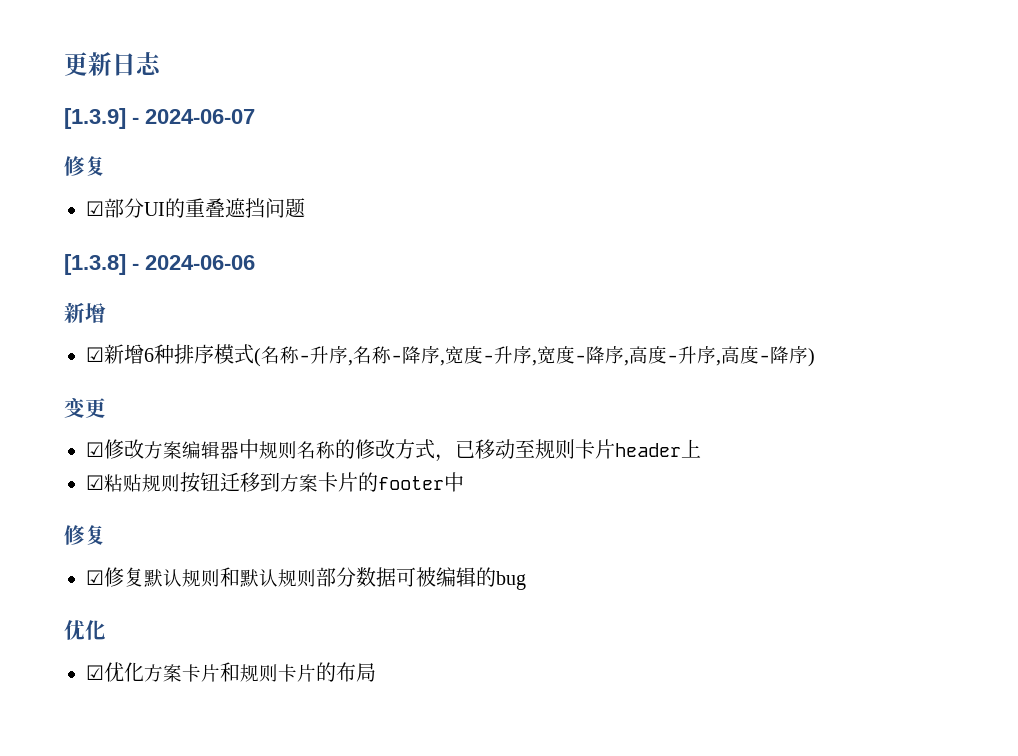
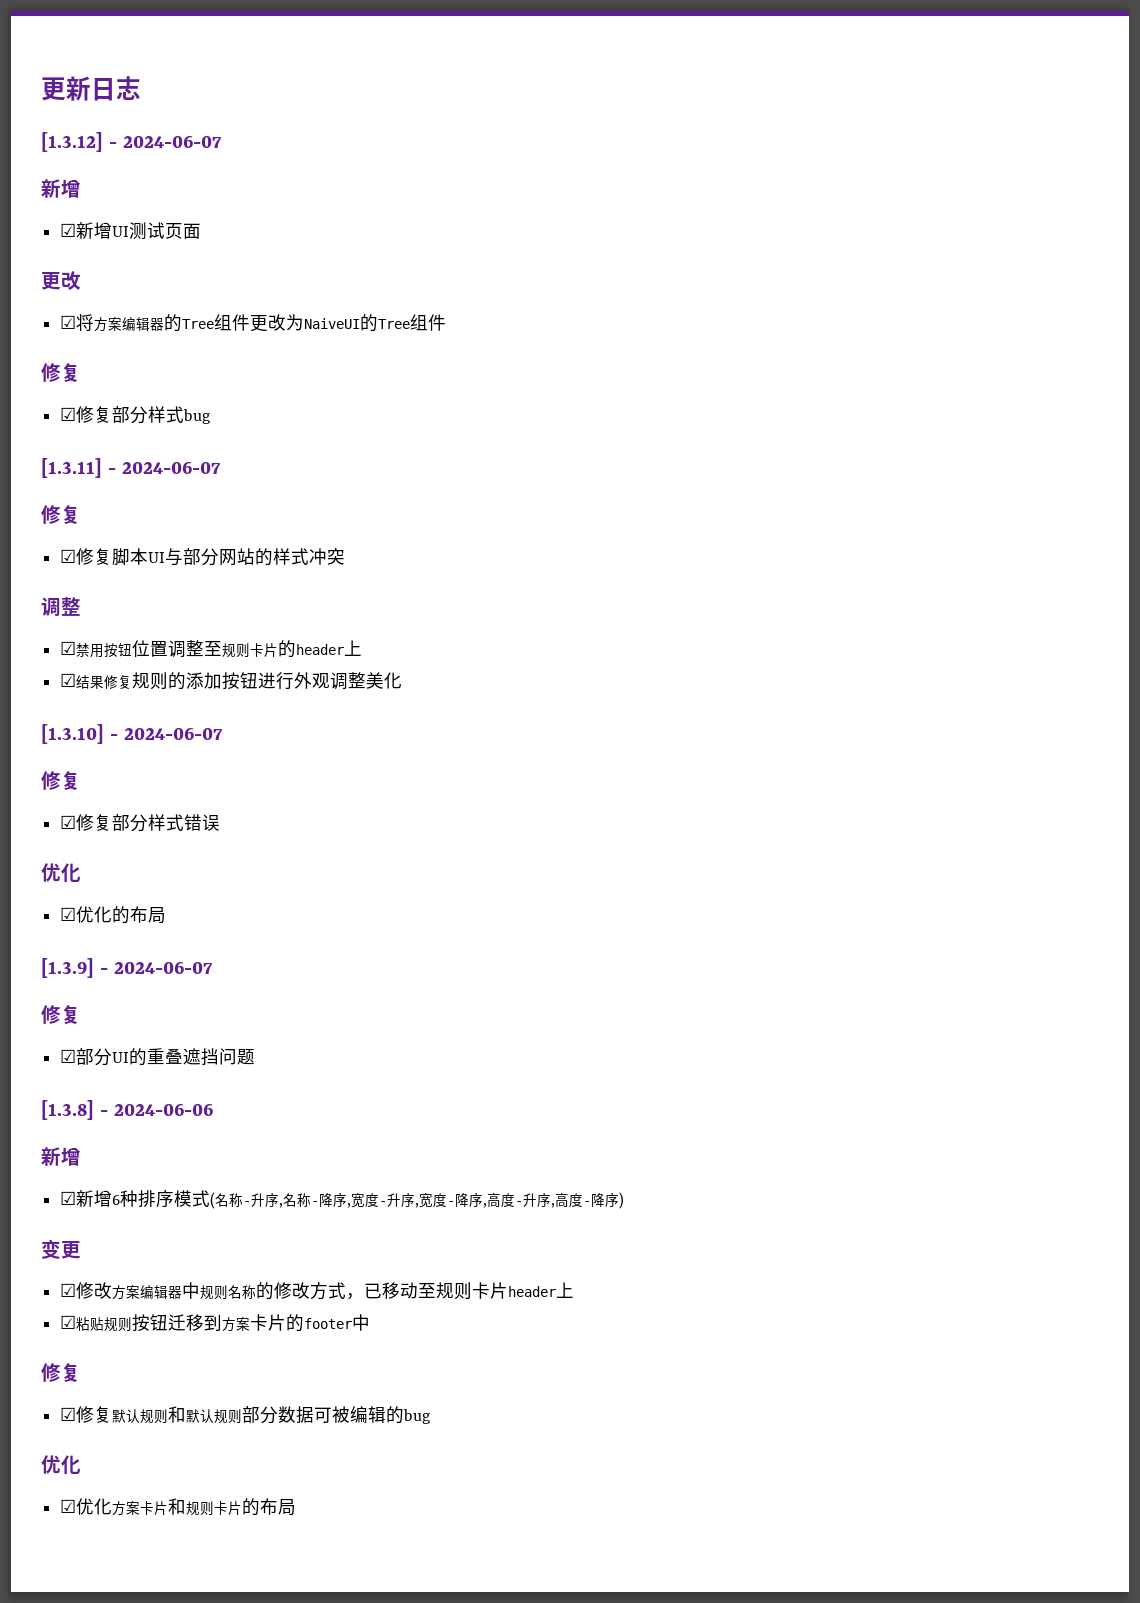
+ [1.3.12] - 2024-06-07
+ 新增
+ ☑新增UI测试页面
+ 更改
+ ☑将方案编辑器的Tree组件更改为NaiveUI的Tree组件
+ 修复
+ ☑修复部分样式bug
+ [1.3.11] - 2024-06-07
+ 修复
+ ☑修复脚本UI与部分网站的样式冲突
+ 调整
+ ☑禁用按钮位置调整至规则卡片的header上
+ ☑结果修复规则的添加按钮进行外观调整美化
+ [1.3.10] - 2024-06-07
+ 修复
+ ☑修复部分样式错误
+ 优化
+ ☑优化的布局

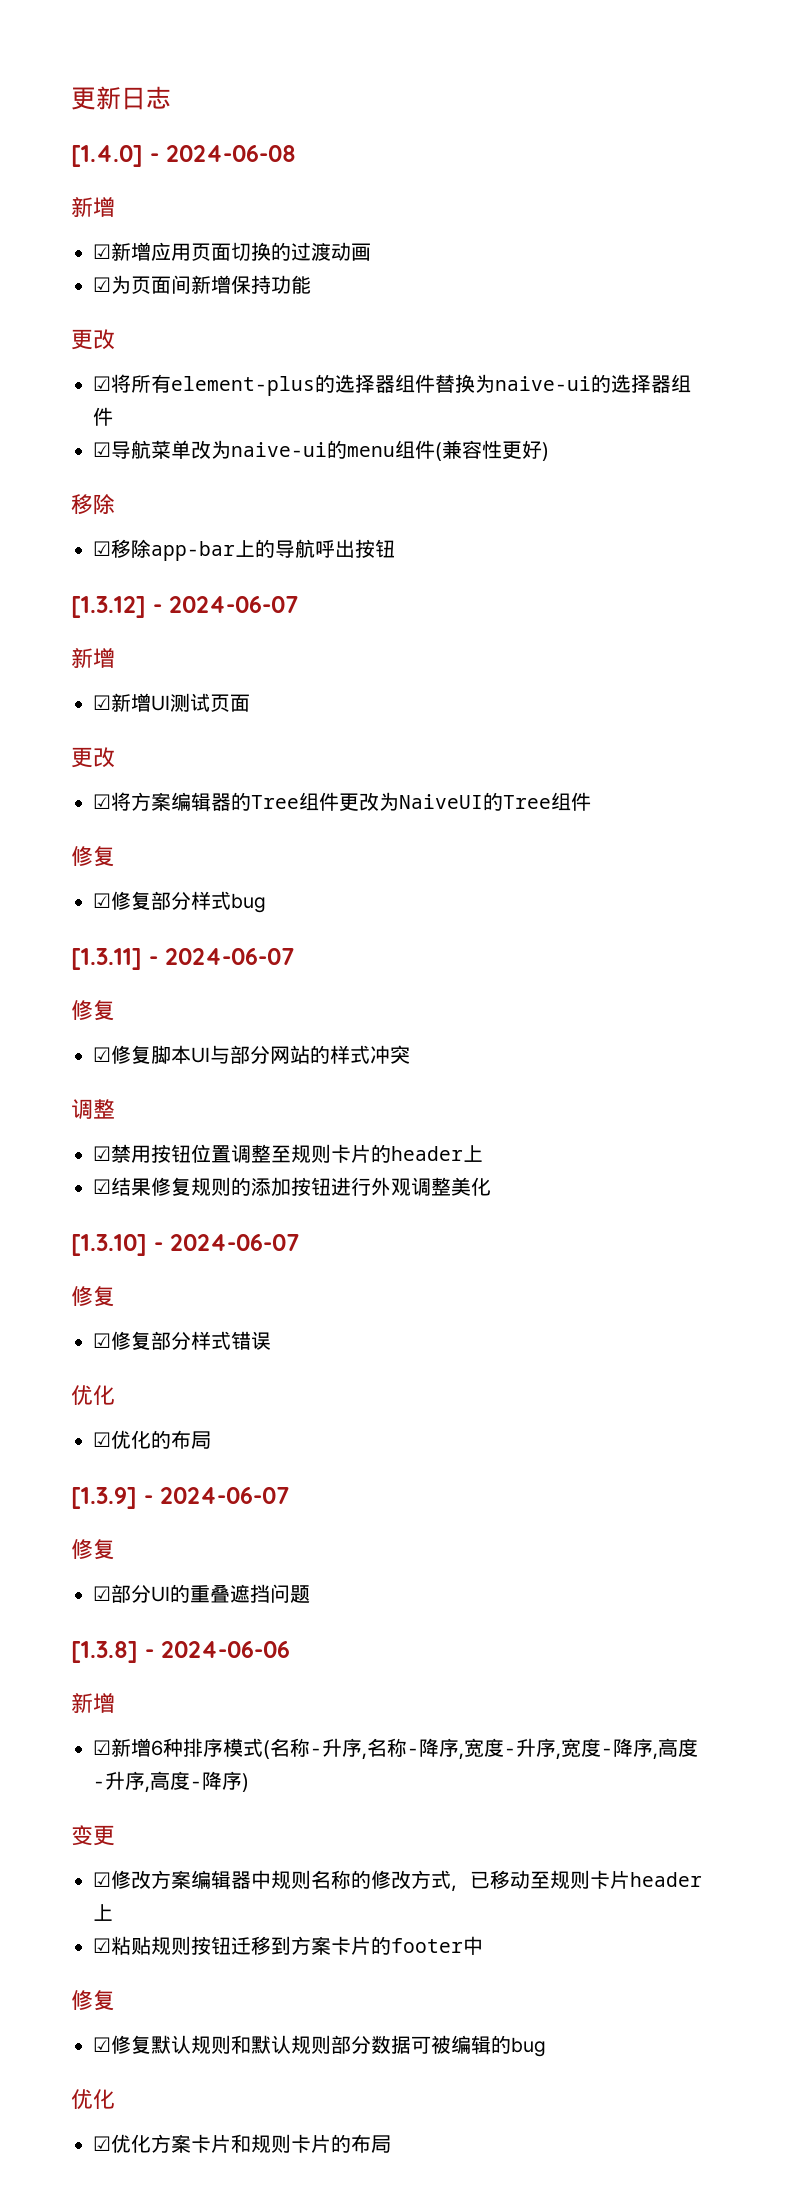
+ [1.4.0] - 2024-06-08
+ 新增
+ ☑新增应用页面切换的过渡动画
+ ☑为页面间新增保持功能
+ 更改
+ ☑将所有element-plus的选择器组件替换为naive-ui的选择器组件
+ ☑导航菜单改为naive-ui的menu组件(兼容性更好)
+ 移除
+ ☑移除app-bar上的导航呼出按钮

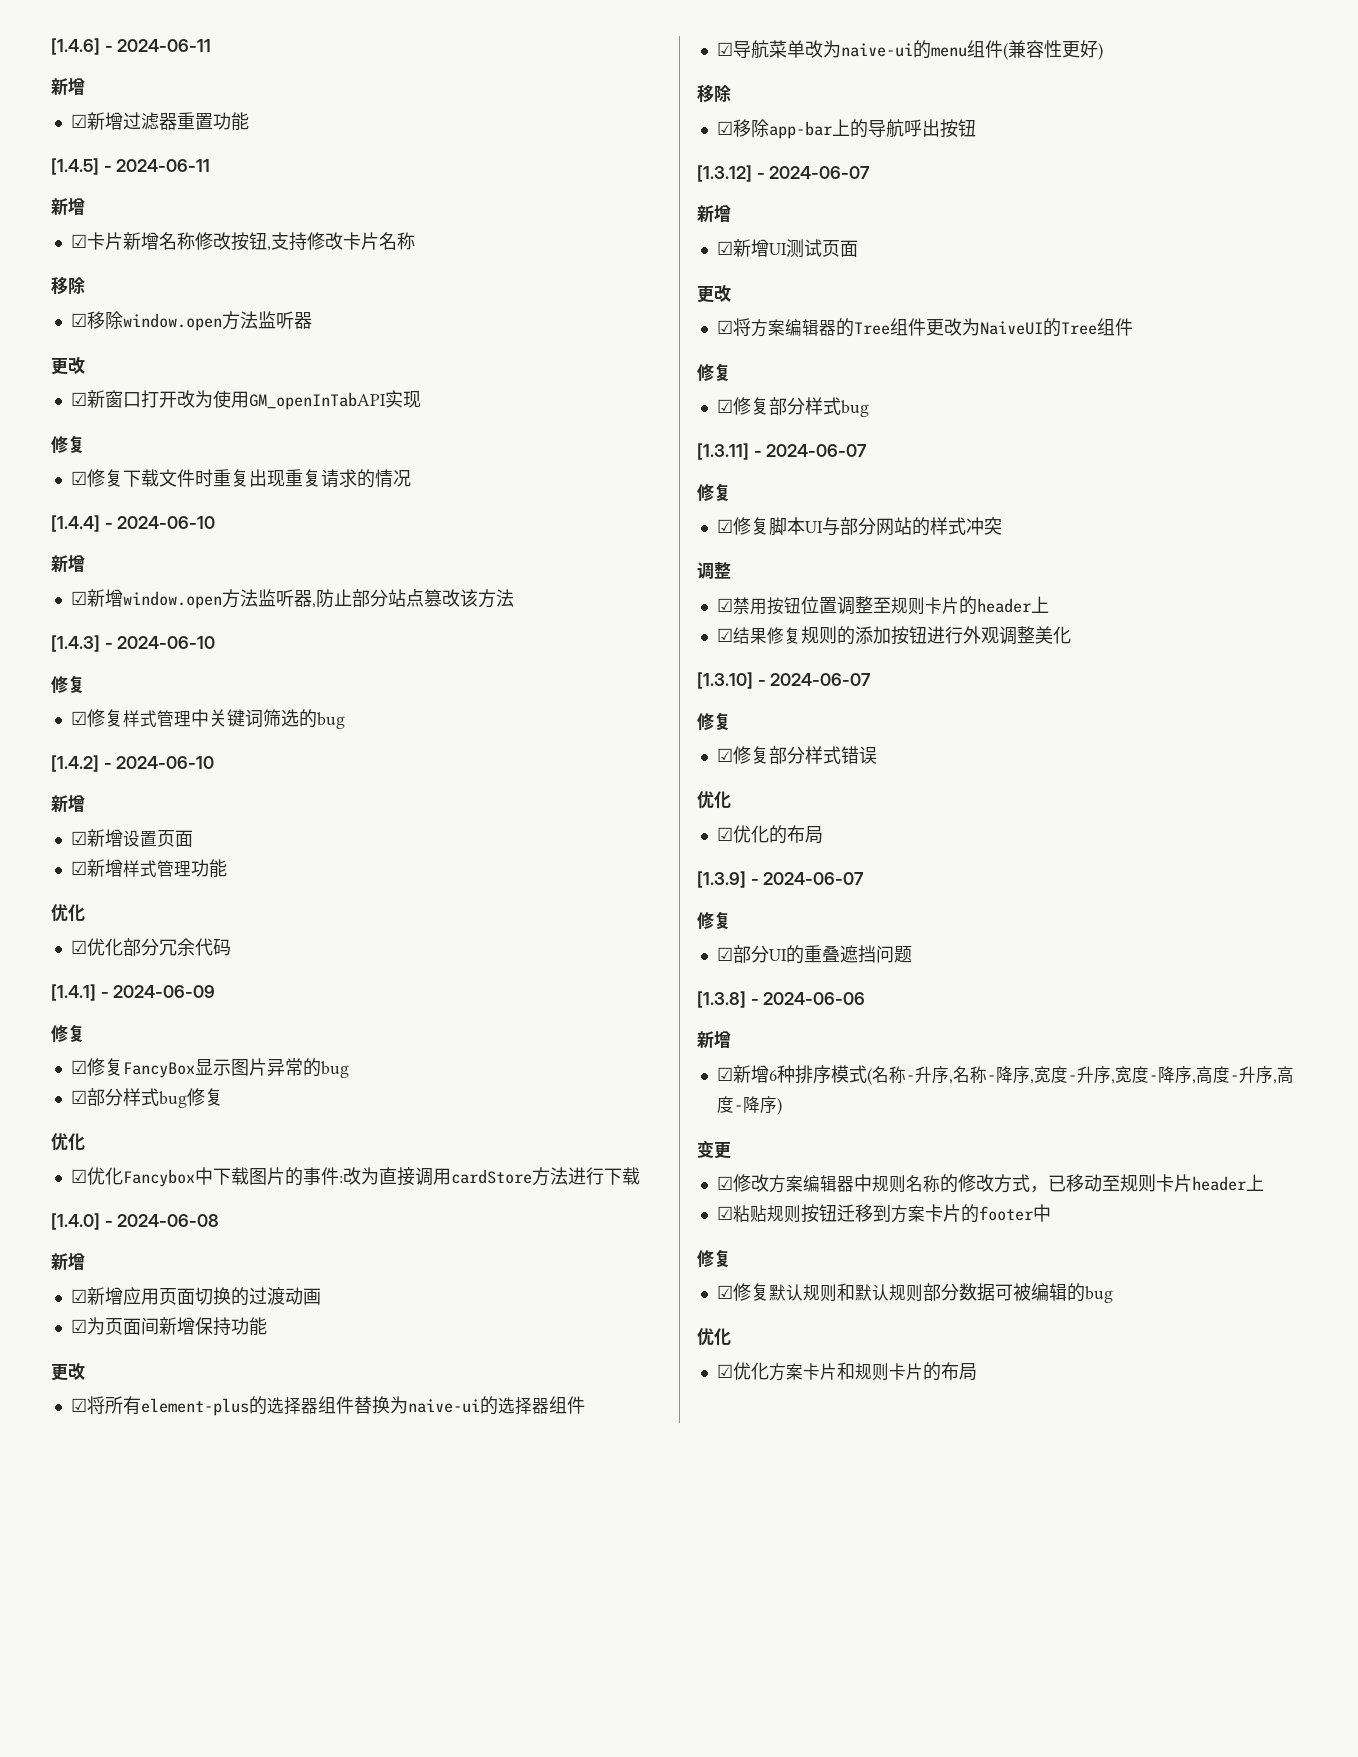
- 更新日志
+ [1.4.6] - 2024-06-11
+ 新增
+ ☑新增过滤器重置功能
+ [1.4.5] - 2024-06-11
+ 新增
+ ☑卡片新增名称修改按钮,支持修改卡片名称
+ 移除
+ ☑移除window.open方法监听器
+ 更改
+ ☑新窗口打开改为使用GM_openInTabAPI实现
+ 修复
+ ☑修复下载文件时重复出现重复请求的情况
+ [1.4.4] - 2024-06-10
+ 新增
+ ☑新增window.open方法监听器,防止部分站点篡改该方法
+ [1.4.3] - 2024-06-10
+ 修复
+ ☑修复样式管理中关键词筛选的bug
+ [1.4.2] - 2024-06-10
+ 新增
+ ☑新增设置页面
+ ☑新增样式管理功能
+ 优化
+ ☑优化部分冗余代码
+ [1.4.1] - 2024-06-09
+ 修复
+ ☑修复FancyBox显示图片异常的bug
+ ☑部分样式bug修复
+ 优化
+ ☑优化Fancybox中下载图片的事件:改为直接调用cardStore方法进行下载

